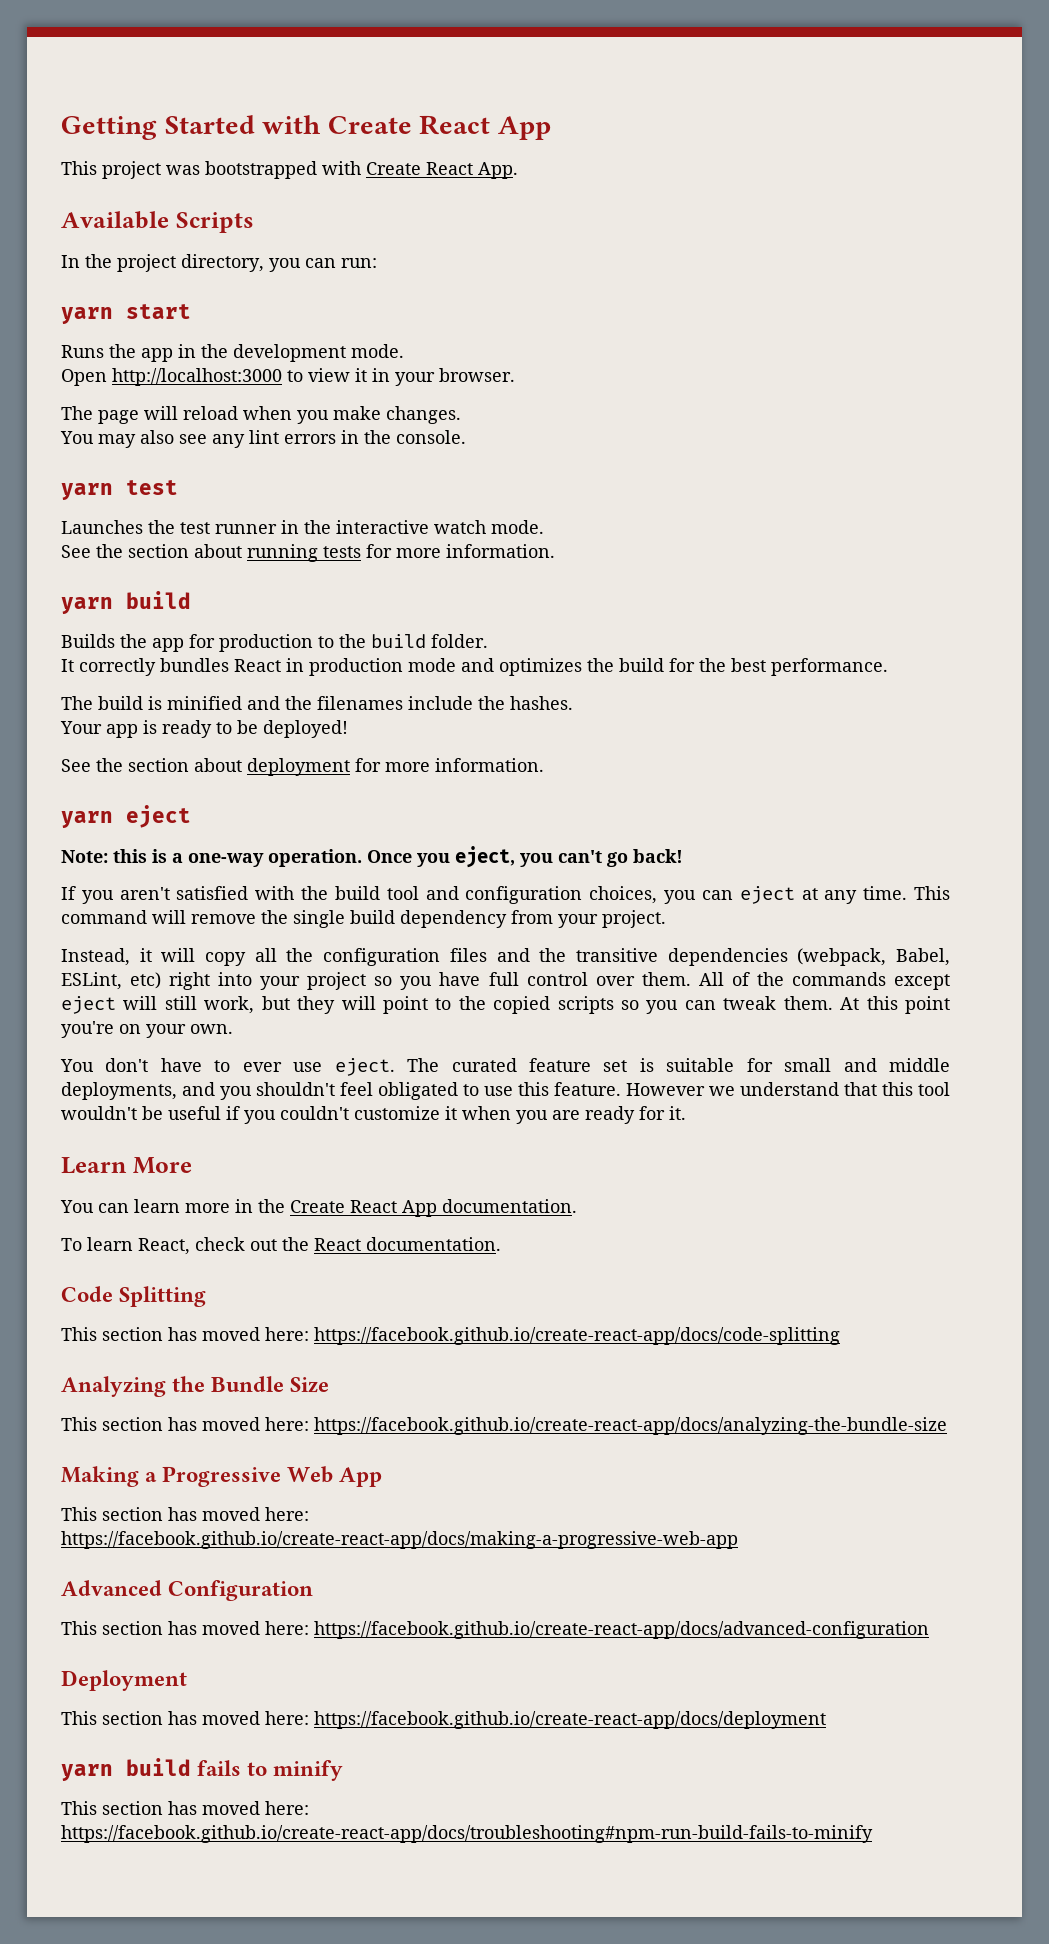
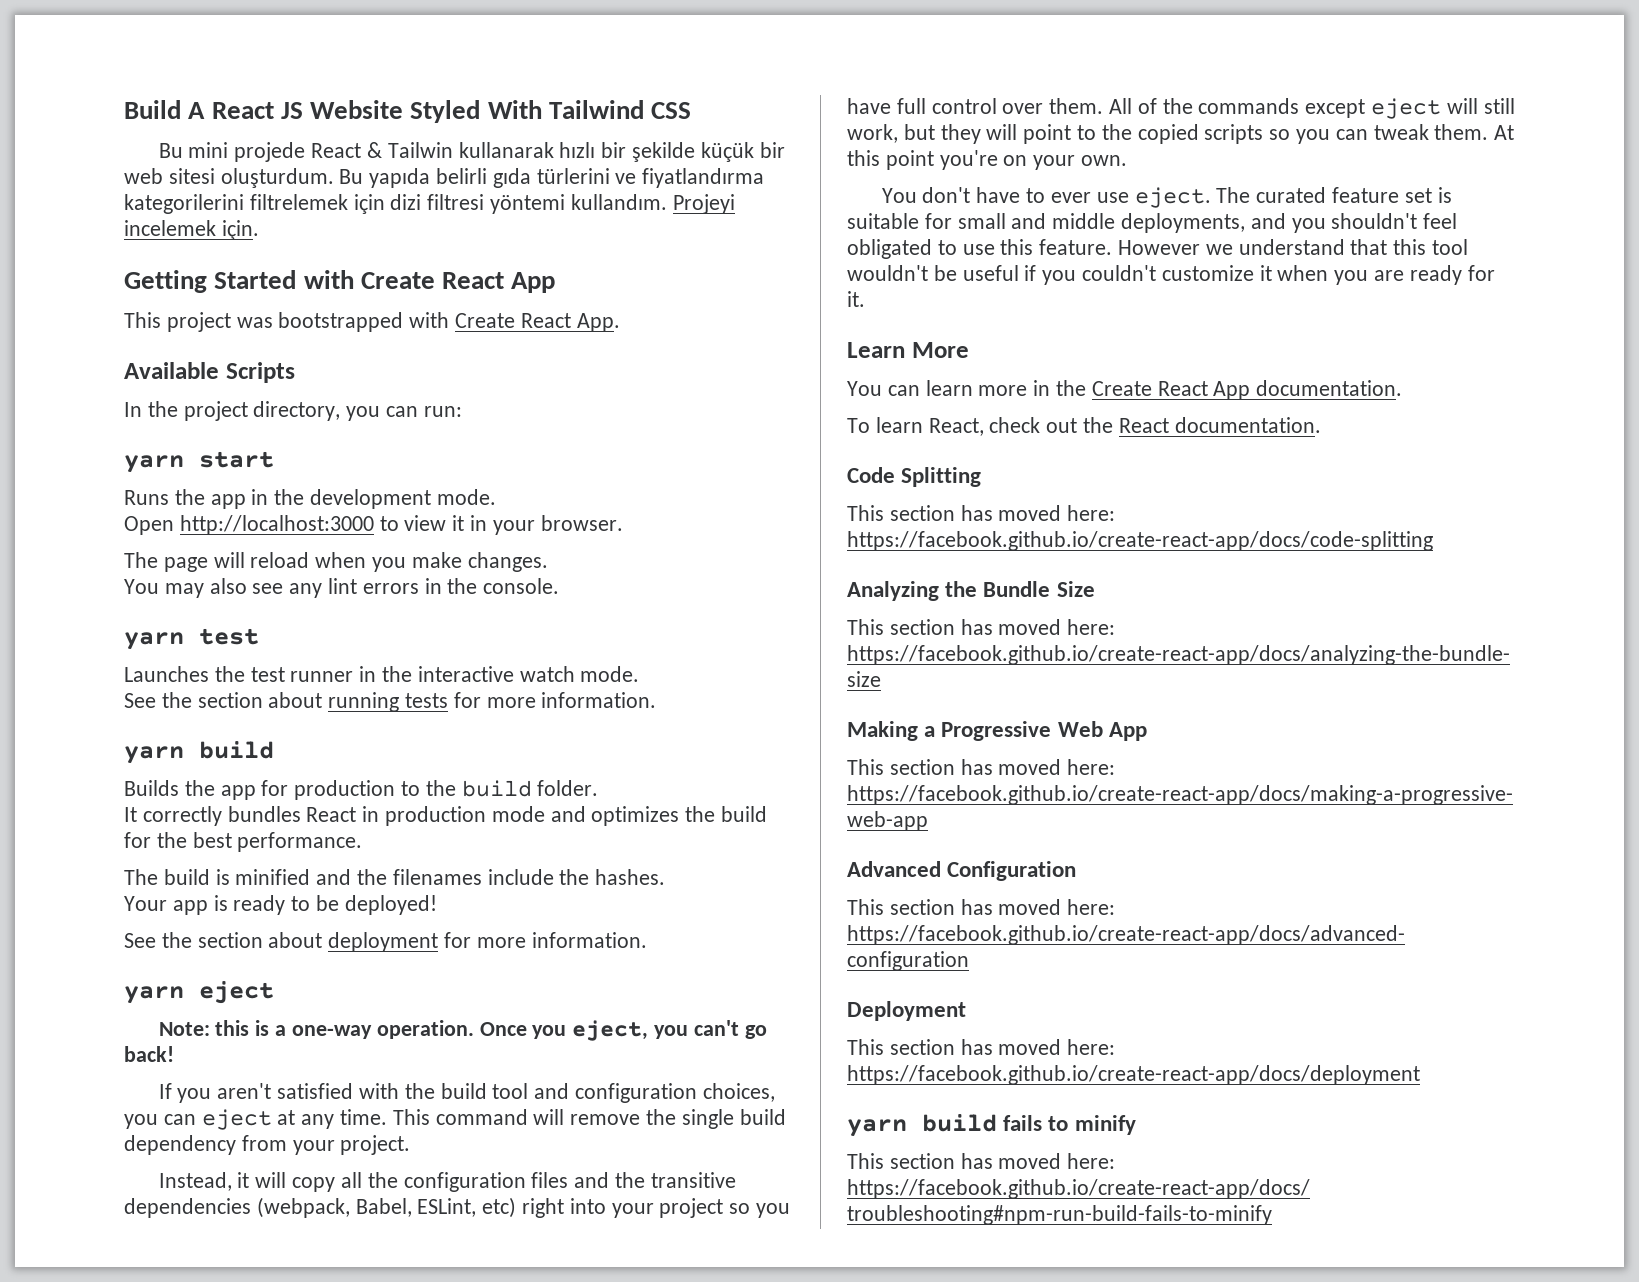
+ Build A React JS Website Styled With Tailwind CSS
+ Bu mini projede React & Tailwin kullanarak hızlı bir şekilde küçük bir web sitesi oluşturdum. Bu yapıda belirli gıda türlerini ve fiyatlandırma kategorilerini filtrelemek için dizi filtresi yöntemi kullandım. Projeyi incelemek için.

